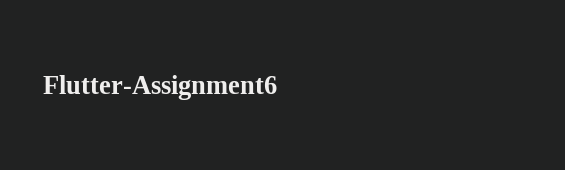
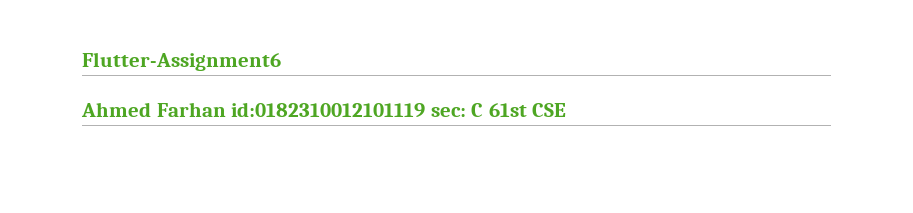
+ Ahmed Farhan id:0182310012101119 sec: C 61st CSE

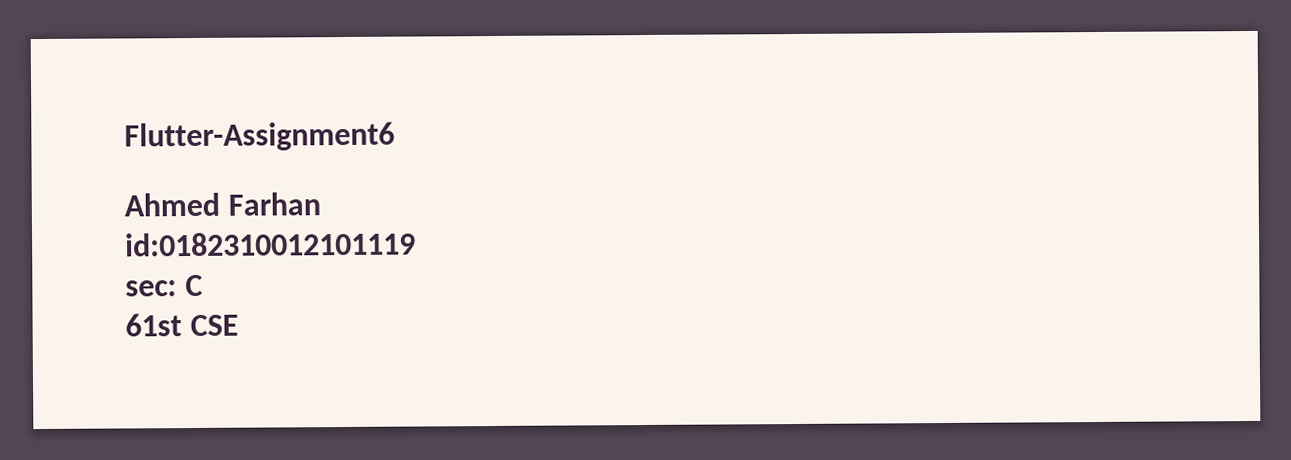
- Ahmed Farhan id:0182310012101119 sec: C 61st CSE
+ Ahmed Farhan
+ id:0182310012101119
+ sec: C
+ 61st CSE

